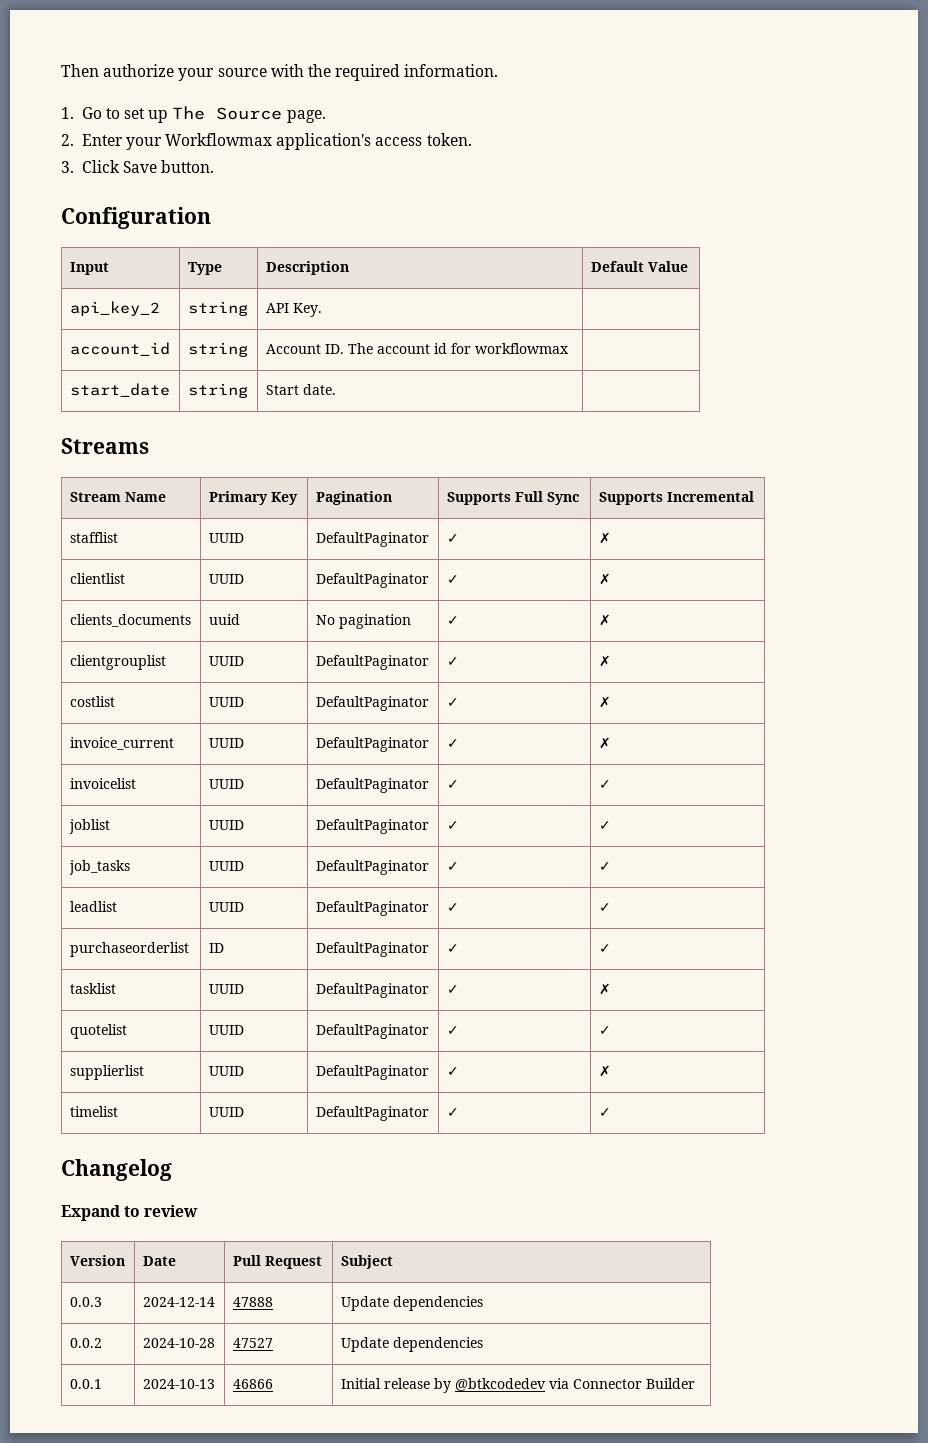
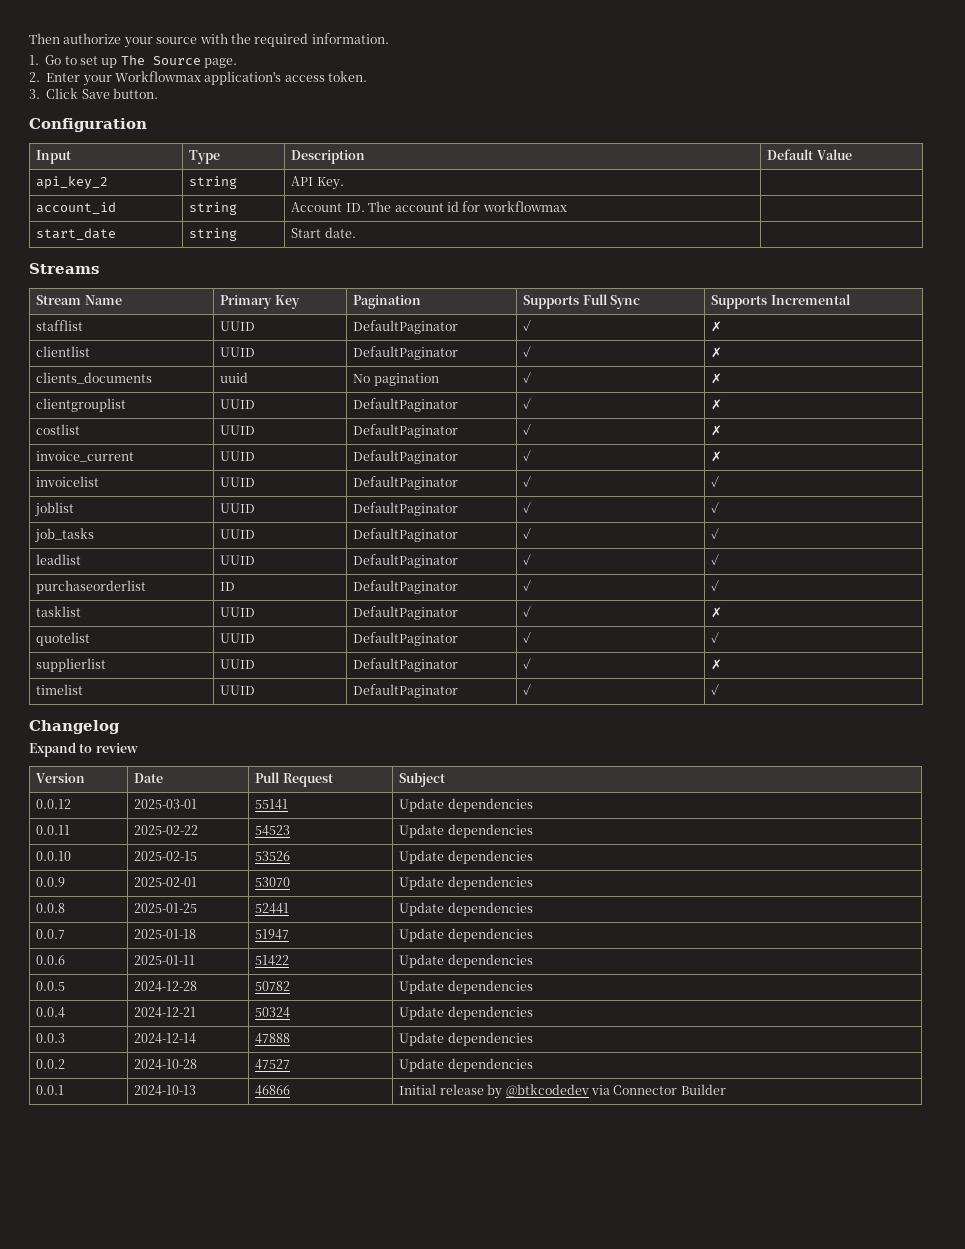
+ 0.0.12 | 2025-03-01 | 55141 | Update dependencies
+ 0.0.11 | 2025-02-22 | 54523 | Update dependencies
+ 0.0.10 | 2025-02-15 | 53526 | Update dependencies
+ 0.0.9 | 2025-02-01 | 53070 | Update dependencies
+ 0.0.8 | 2025-01-25 | 52441 | Update dependencies
+ 0.0.7 | 2025-01-18 | 51947 | Update dependencies
+ 0.0.6 | 2025-01-11 | 51422 | Update dependencies
+ 0.0.5 | 2024-12-28 | 50782 | Update dependencies
+ 0.0.4 | 2024-12-21 | 50324 | Update dependencies

